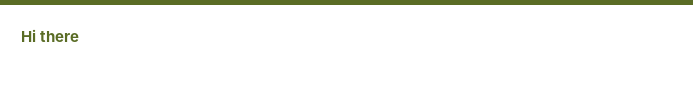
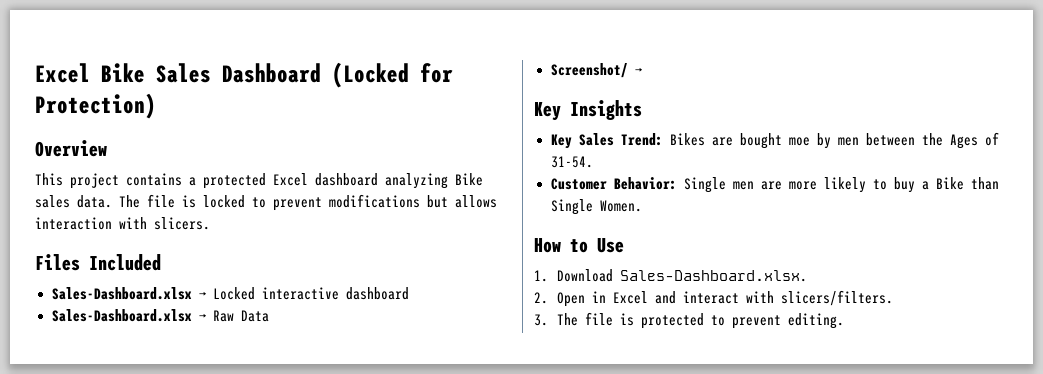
- Hi there
+ Excel Bike Sales Dashboard (Locked for Protection)
+ Overview
+ This project contains a protected Excel dashboard analyzing Bike sales data. The file is locked to prevent modifications but allows interaction with slicers.
+ Files Included
+ Sales-Dashboard.xlsx → Locked interactive dashboard
+ Sales-Dashboard.xlsx → Raw Data
+ Screenshot/ →
+ Key Insights
+ Key Sales Trend: Bikes are bought moe by men between the Ages of 31-54.
+ Customer Behavior: Single men are more likely to buy a Bike than Single Women.
+ How to Use
+ 1. Download Sales-Dashboard.xlsx.
+ 2. Open in Excel and interact with slicers/filters.
+ 3. The file is protected to prevent editing.

